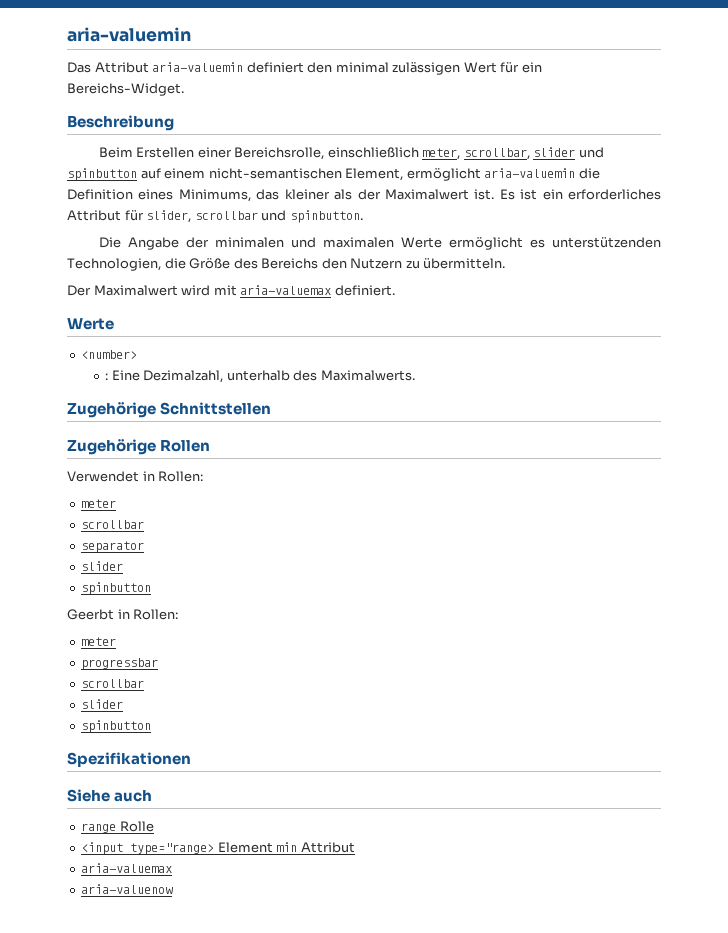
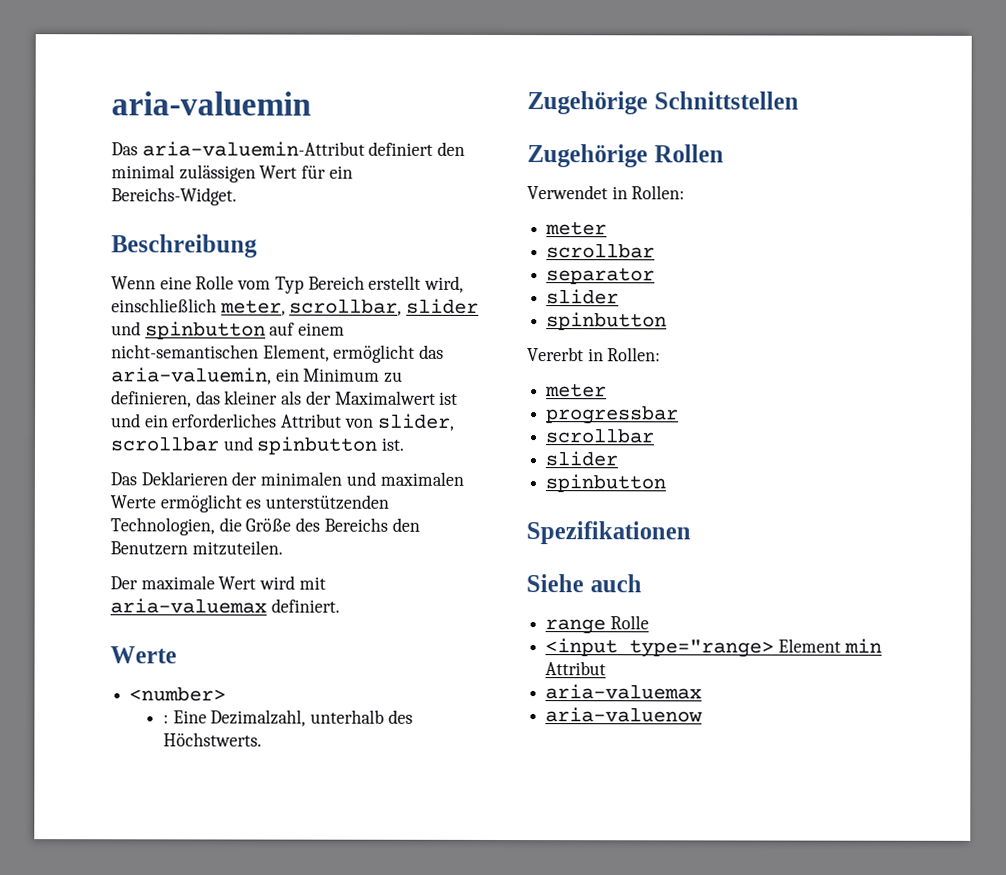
- Das Attribut aria-valuemin definiert den minimal zulässigen Wert für ein Bereichs-Widget.
+ Das aria-valuemin-Attribut definiert den minimal zulässigen Wert für ein Bereichs-Widget.
- Beim Erstellen einer Bereichsrolle, einschließlich meter, scrollbar, slider und spinbutton auf einem nicht-semantischen Element, ermöglicht aria-valuemin die Definition eines Minimums, das kleiner als der Maximalwert ist. Es ist ein erforderliches Attribut für slider, scrollbar und spinbutton.
- Die Angabe der minimalen und maximalen Werte ermöglicht es unterstützenden Technologien, die Größe des Bereichs den Nutzern zu übermitteln.
+ Wenn eine Rolle vom Typ Bereich erstellt wird, einschließlich meter, scrollbar, slider und spinbutton auf einem nicht-semantischen Element, ermöglicht das aria-valuemin, ein Minimum zu definieren, das kleiner als der Maximalwert ist und ein erforderliches Attribut von slider, scrollbar und spinbutton ist.
+ Das Deklarieren der minimalen und maximalen Werte ermöglicht es unterstützenden Technologien, die Größe des Bereichs den Benutzern mitzuteilen.
- Der Maximalwert wird mit aria-valuemax definiert.
+ Der maximale Wert wird mit aria-valuemax definiert.
- : Eine Dezimalzahl, unterhalb des Maximalwerts.
+ : Eine Dezimalzahl, unterhalb des Höchstwerts.
- Geerbt in Rollen:
+ Vererbt in Rollen:

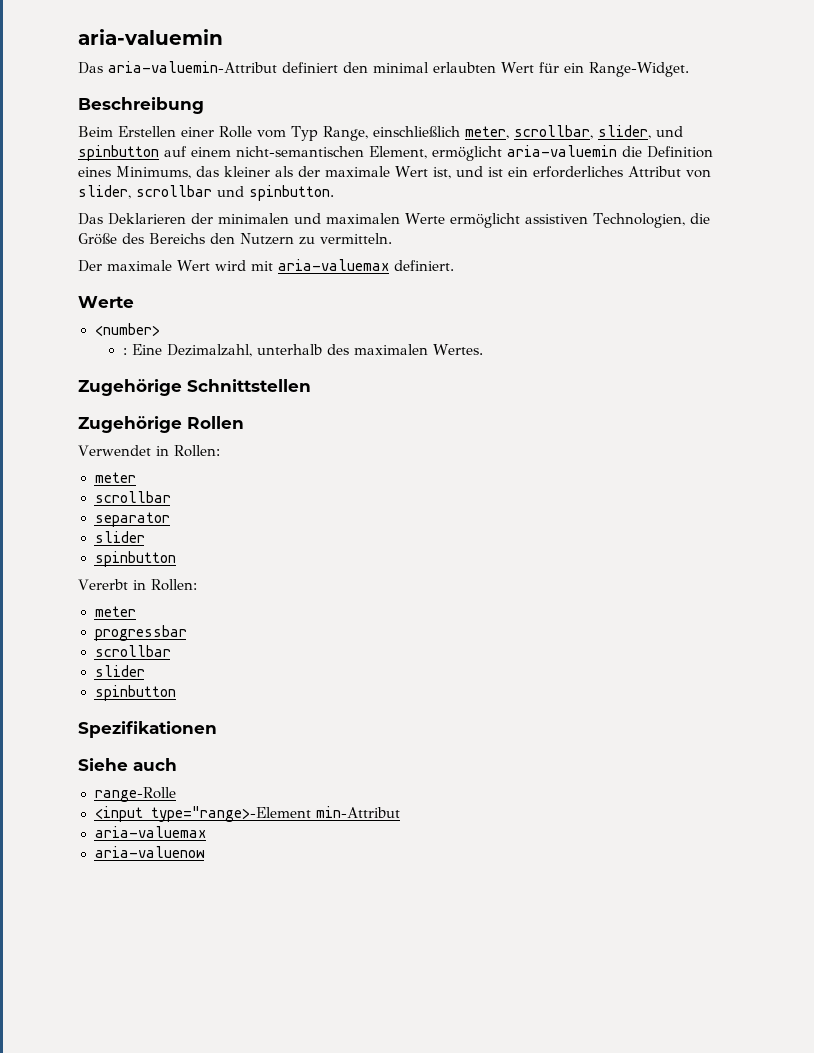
- Das aria-valuemin-Attribut definiert den minimal zulässigen Wert für ein Bereichs-Widget.
+ Das aria-valuemin-Attribut definiert den minimal erlaubten Wert für ein Range-Widget.
- Wenn eine Rolle vom Typ Bereich erstellt wird, einschließlich meter, scrollbar, slider und spinbutton auf einem nicht-semantischen Element, ermöglicht das aria-valuemin, ein Minimum zu definieren, das kleiner als der Maximalwert ist und ein erforderliches Attribut von slider, scrollbar und spinbutton ist.
+ Beim Erstellen einer Rolle vom Typ Range, einschließlich meter, scrollbar, slider, und spinbutton auf einem nicht-semantischen Element, ermöglicht aria-valuemin die Definition eines Minimums, das kleiner als der maximale Wert ist, und ist ein erforderliches Attribut von slider, scrollbar und spinbutton.
- Das Deklarieren der minimalen und maximalen Werte ermöglicht es unterstützenden Technologien, die Größe des Bereichs den Benutzern mitzuteilen.
+ Das Deklarieren der minimalen und maximalen Werte ermöglicht assistiven Technologien, die Größe des Bereichs den Nutzern zu vermitteln.
- : Eine Dezimalzahl, unterhalb des Höchstwerts.
+ : Eine Dezimalzahl, unterhalb des maximalen Wertes.
- range Rolle
+ range-Rolle
- <input type="range> Element min Attribut
+ <input type="range>-Element min-Attribut

